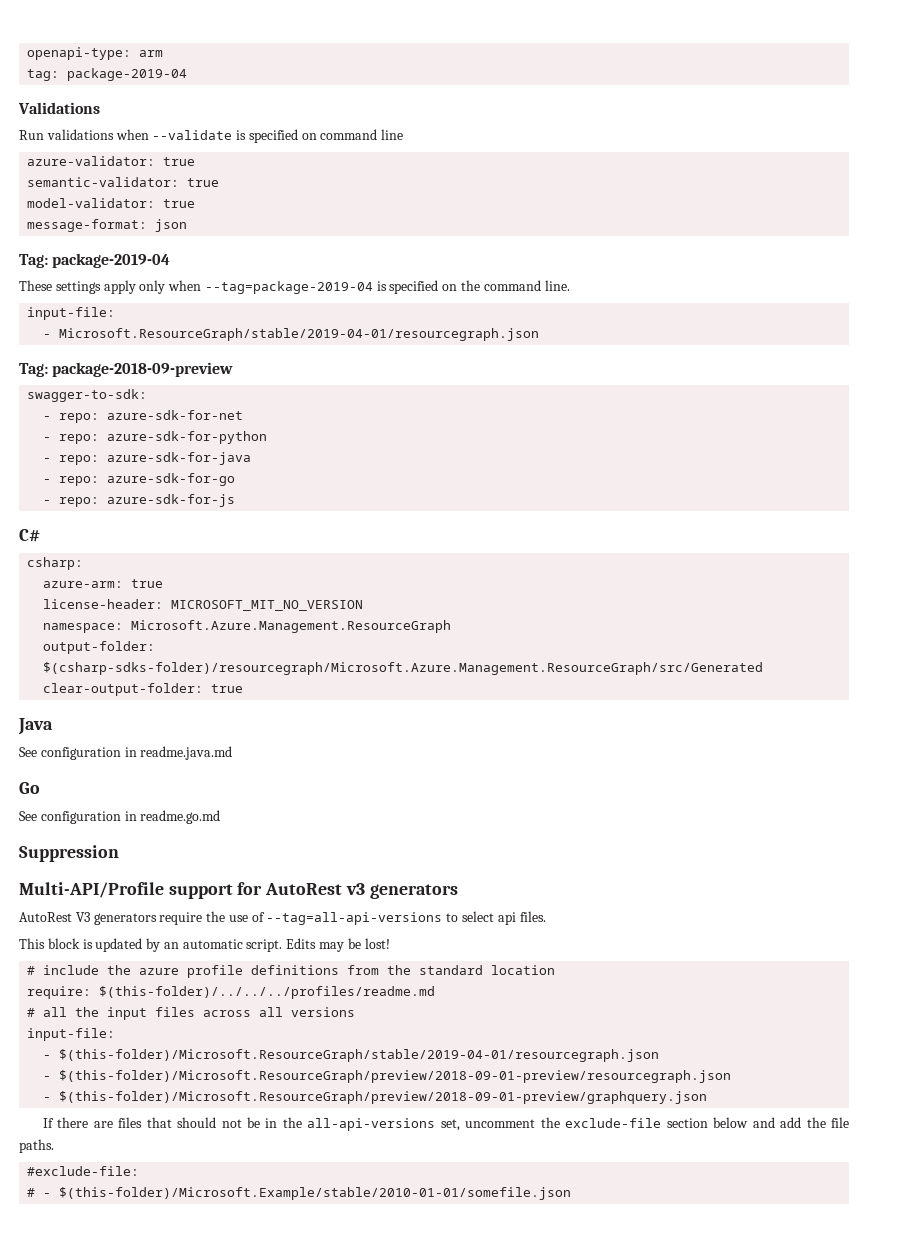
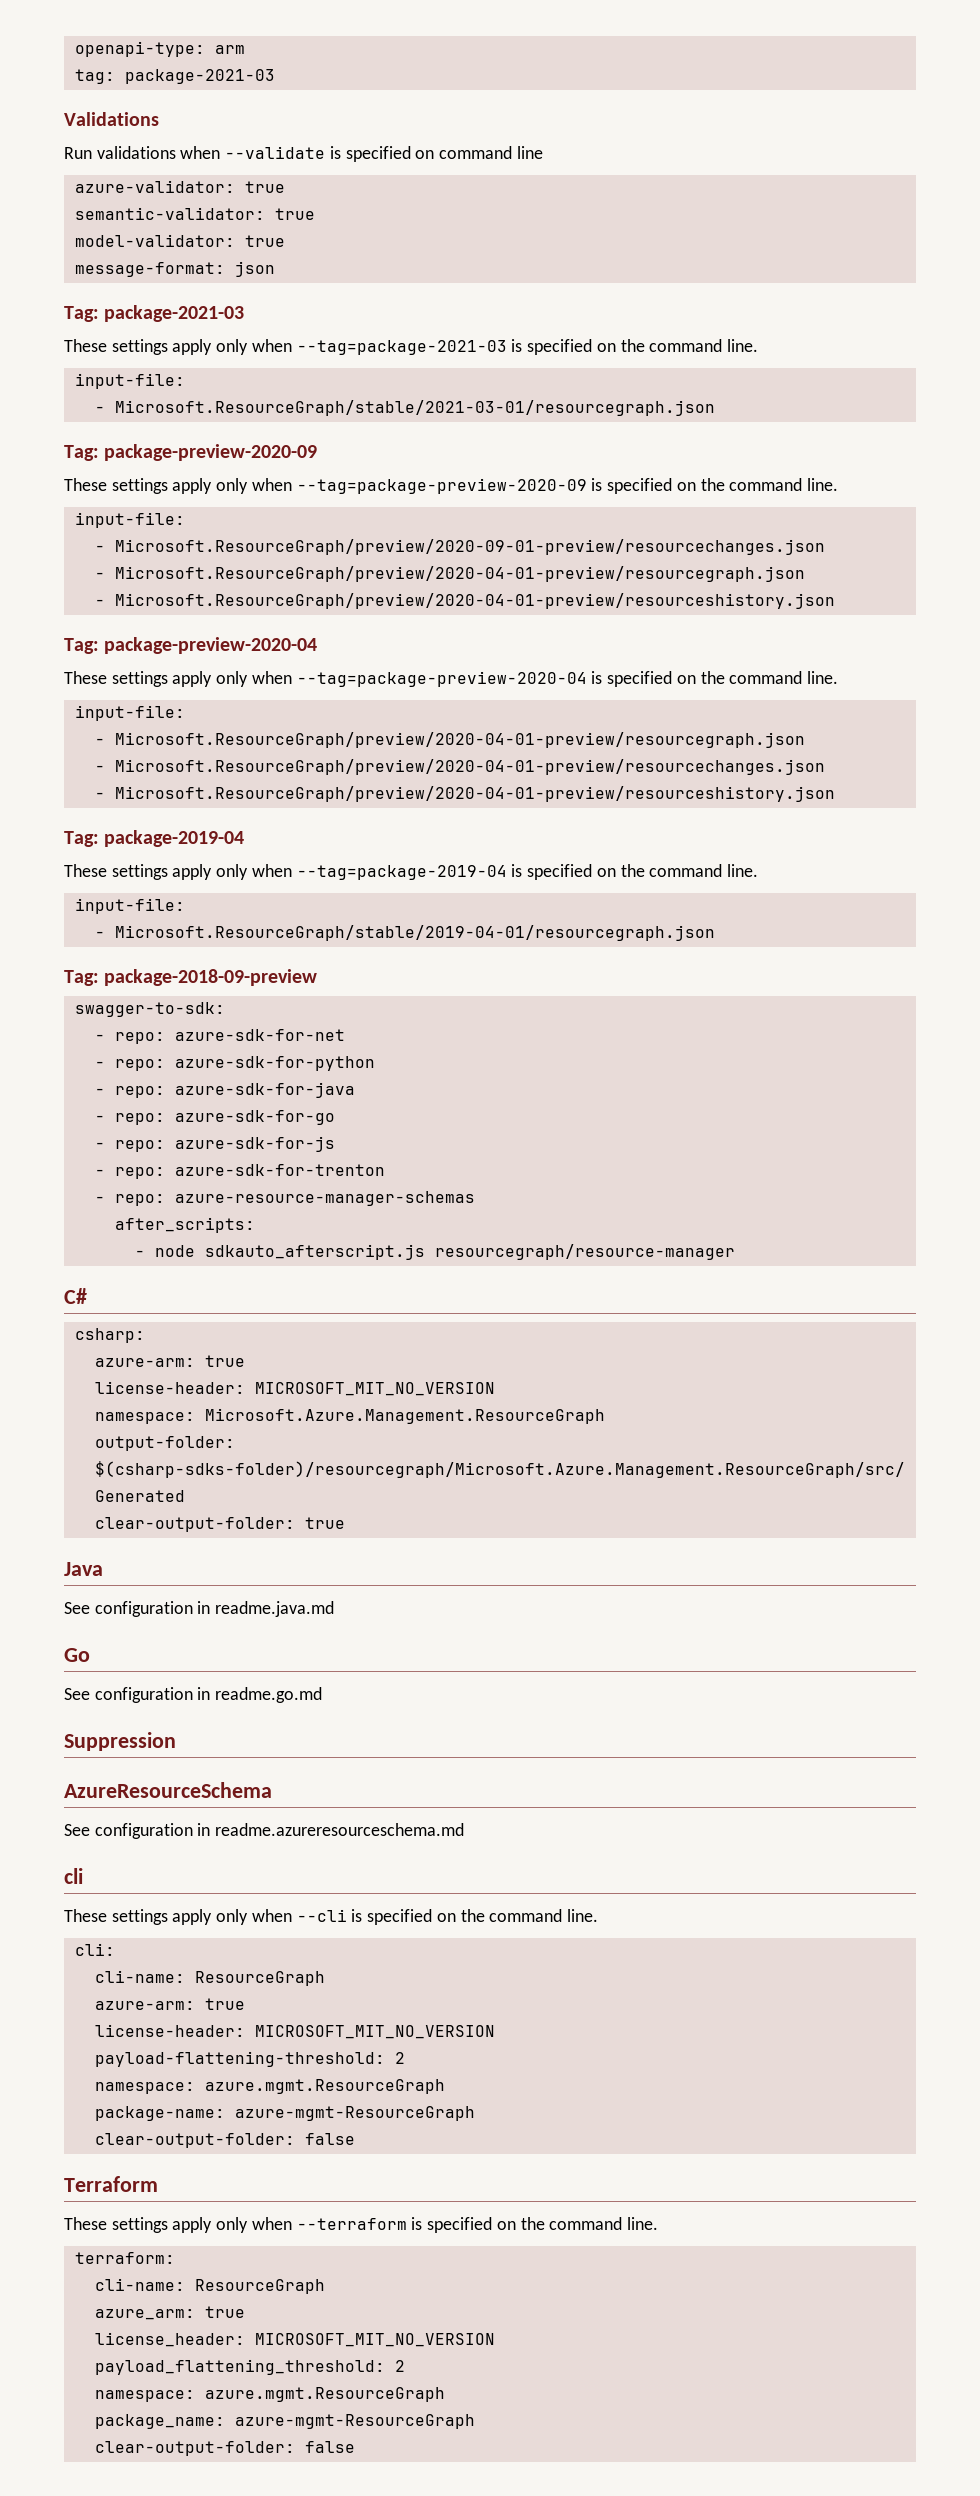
- tag: package-2019-04
+ tag: package-2021-03
+ Tag: package-2021-03
+ These settings apply only when --tag=package-2021-03 is specified on the command line.
+ input-file:
+ - Microsoft.ResourceGraph/stable/2021-03-01/resourcegraph.json
+ Tag: package-preview-2020-09
+ These settings apply only when --tag=package-preview-2020-09 is specified on the command line.
+ input-file:
+ - Microsoft.ResourceGraph/preview/2020-09-01-preview/resourcechanges.json
+ - Microsoft.ResourceGraph/preview/2020-04-01-preview/resourcegraph.json
+ - Microsoft.ResourceGraph/preview/2020-04-01-preview/resourceshistory.json
+ Tag: package-preview-2020-04
+ These settings apply only when --tag=package-preview-2020-04 is specified on the command line.
+ input-file:
+ - Microsoft.ResourceGraph/preview/2020-04-01-preview/resourcegraph.json
+ - Microsoft.ResourceGraph/preview/2020-04-01-preview/resourcechanges.json
+ - Microsoft.ResourceGraph/preview/2020-04-01-preview/resourceshistory.json
+ - repo: azure-sdk-for-trenton
+ - repo: azure-resource-manager-schemas
+ after_scripts:
+ - node sdkauto_afterscript.js resourcegraph/resource-manager
- Multi-API/Profile support for AutoRest v3 generators
- AutoRest V3 generators require the use of --tag=all-api-versions to select api files.
- This block is updated by an automatic script. Edits may be lost!
- # include the azure profile definitions from the standard location
- require: $(this-folder)/../../../profiles/readme.md
- # all the input files across all versions
- input-file:
- - $(this-folder)/Microsoft.ResourceGraph/stable/2019-04-01/resourcegraph.json
- - $(this-folder)/Microsoft.ResourceGraph/preview/2018-09-01-preview/resourcegraph.json
- - $(this-folder)/Microsoft.ResourceGraph/preview/2018-09-01-preview/graphquery.json
- If there are files that should not be in the all-api-versions set, uncomment the exclude-file section below and add the file paths.
- #exclude-file:
- # - $(this-folder)/Microsoft.Example/stable/2010-01-01/somefile.json
+ AzureResourceSchema
+ See configuration in readme.azureresourceschema.md
+ cli
+ These settings apply only when --cli is specified on the command line.
+ cli:
+ cli-name: ResourceGraph
+ azure-arm: true
+ license-header: MICROSOFT_MIT_NO_VERSION
+ payload-flattening-threshold: 2
+ namespace: azure.mgmt.ResourceGraph
+ package-name: azure-mgmt-ResourceGraph
+ clear-output-folder: false
+ Terraform
+ These settings apply only when --terraform is specified on the command line.
+ terraform:
+ cli-name: ResourceGraph
+ azure_arm: true
+ license_header: MICROSOFT_MIT_NO_VERSION
+ payload_flattening_threshold: 2
+ namespace: azure.mgmt.ResourceGraph
+ package_name: azure-mgmt-ResourceGraph
+ clear-output-folder: false

